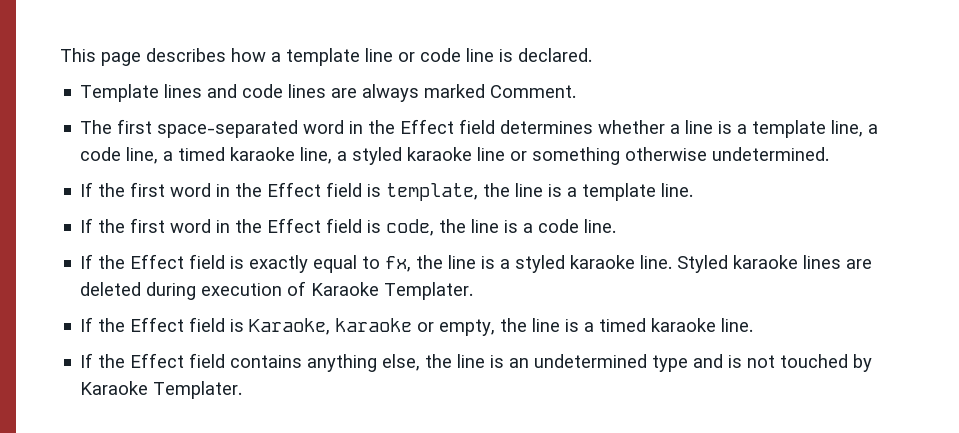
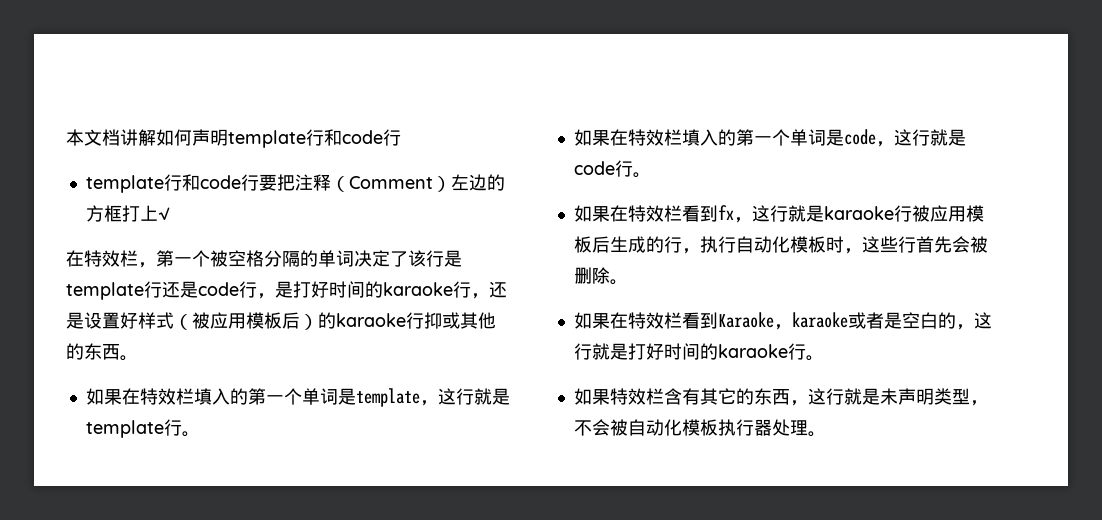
- This page describes how a template line or code line is declared.
- Template lines and code lines are always marked Comment.
- The first space-separated word in the Effect field determines whether a line is a template line, a code line, a timed karaoke line, a styled karaoke line or something otherwise undetermined.
- If the first word in the Effect field is template, the line is a template line.
- If the first word in the Effect field is code, the line is a code line.
- If the Effect field is exactly equal to fx, the line is a styled karaoke line. Styled karaoke lines are deleted during execution of Karaoke Templater.
- If the Effect field is Karaoke, karaoke or empty, the line is a timed karaoke line.
- If the Effect field contains anything else, the line is an undetermined type and is not touched by Karaoke Templater.
+ 本文档讲解如何声明template行和code行
+ template行和code行要把注释（Comment）左边的方框打上√
+ 在特效栏，第一个被空格分隔的单词决定了该行是template行还是code行，是打好时间的karaoke行，还是设置好样式（被应用模板后）的karaoke行抑或其他的东西。
+ 如果在特效栏填入的第一个单词是template，这行就是template行。
+ 如果在特效栏填入的第一个单词是code，这行就是code行。
+ 如果在特效栏看到fx，这行就是karaoke行被应用模板后生成的行，执行自动化模板时，这些行首先会被删除。
+ 如果在特效栏看到Karaoke，karaoke或者是空白的，这行就是打好时间的karaoke行。
+ 如果特效栏含有其它的东西，这行就是未声明类型，不会被自动化模板执行器处理。

